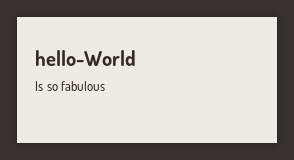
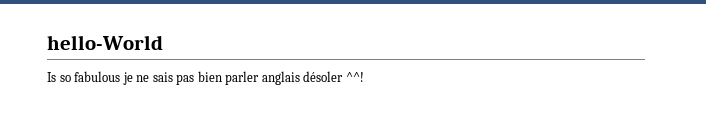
- Is so fabulous
+ Is so fabulous je ne sais pas bien parler anglais désoler ^^!

